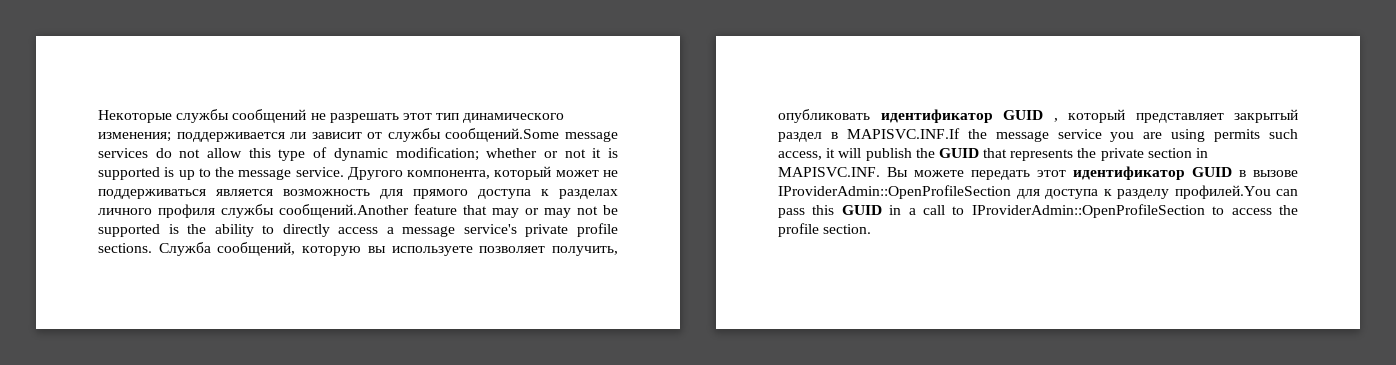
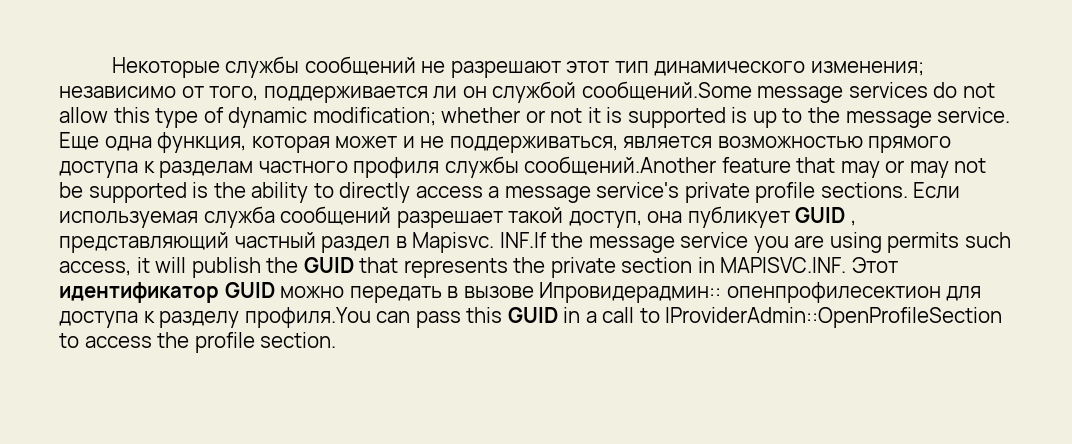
- Некоторые службы сообщений не разрешать этот тип динамического изменения; поддерживается ли зависит от службы сообщений.Some message services do not allow this type of dynamic modification; whether or not it is supported is up to the message service.
+ Некоторые службы сообщений не разрешают этот тип динамического изменения; независимо от того, поддерживается ли он службой сообщений.Some message services do not allow this type of dynamic modification; whether or not it is supported is up to the message service.
- Другого компонента, который может не поддерживаться является возможность для прямого доступа к разделах личного профиля службы сообщений.Another feature that may or may not be supported is the ability to directly access a message service's private profile sections.
+ Еще одна функция, которая может и не поддерживаться, является возможностью прямого доступа к разделам частного профиля службы сообщений.Another feature that may or may not be supported is the ability to directly access a message service's private profile sections.
- Служба сообщений, которую вы используете позволяет получить, опубликовать идентификатор GUID , который представляет закрытый раздел в MAPISVC.INF.If the message service you are using permits such access, it will publish the GUID that represents the private section in MAPISVC.INF. Вы можете передать этот идентификатор GUID в вызове IProviderAdmin::OpenProfileSection для доступа к разделу профилей.You can pass this GUID in a call to IProviderAdmin::OpenProfileSection to access the profile section.
+ Если используемая служба сообщений разрешает такой доступ, она публикует GUID , представляющий частный раздел в Mapisvc. INF.If the message service you are using permits such access, it will publish the GUID that represents the private section in MAPISVC.INF. Этот идентификатор GUID можно передать в вызове Ипровидерадмин:: опенпрофилесектион для доступа к разделу профиля.You can pass this GUID in a call to IProviderAdmin::OpenProfileSection to access the profile section.

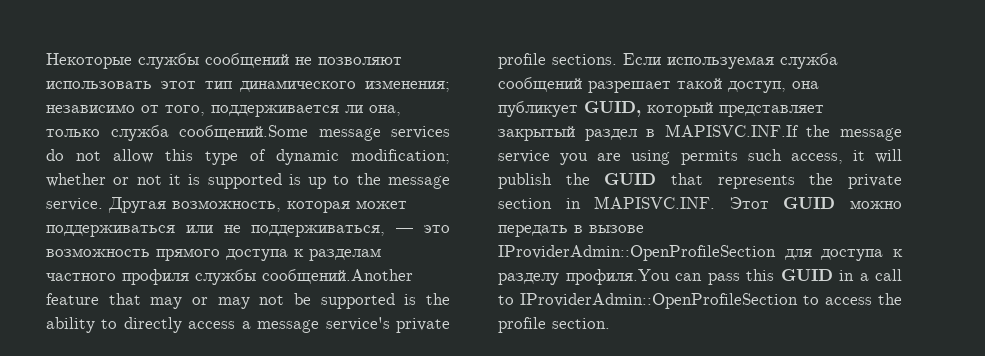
- Некоторые службы сообщений не разрешают этот тип динамического изменения; независимо от того, поддерживается ли он службой сообщений.Some message services do not allow this type of dynamic modification; whether or not it is supported is up to the message service.
+ Некоторые службы сообщений не позволяют использовать этот тип динамического изменения; независимо от того, поддерживается ли она, только служба сообщений.Some message services do not allow this type of dynamic modification; whether or not it is supported is up to the message service.
- Еще одна функция, которая может и не поддерживаться, является возможностью прямого доступа к разделам частного профиля службы сообщений.Another feature that may or may not be supported is the ability to directly access a message service's private profile sections.
+ Другая возможность, которая может поддерживаться или не поддерживаться, — это возможность прямого доступа к разделам частного профиля службы сообщений.Another feature that may or may not be supported is the ability to directly access a message service's private profile sections.
- Если используемая служба сообщений разрешает такой доступ, она публикует GUID , представляющий частный раздел в Mapisvc. INF.If the message service you are using permits such access, it will publish the GUID that represents the private section in MAPISVC.INF. Этот идентификатор GUID можно передать в вызове Ипровидерадмин:: опенпрофилесектион для доступа к разделу профиля.You can pass this GUID in a call to IProviderAdmin::OpenProfileSection to access the profile section.
+ Если используемая служба сообщений разрешает такой доступ, она публикует GUID, который представляет закрытый раздел в MAPISVC.INF.If the message service you are using permits such access, it will publish the GUID that represents the private section in MAPISVC.INF. Этот GUID можно передать в вызове IProviderAdmin::OpenProfileSection для доступа к разделу профиля.You can pass this GUID in a call to IProviderAdmin::OpenProfileSection to access the profile section.

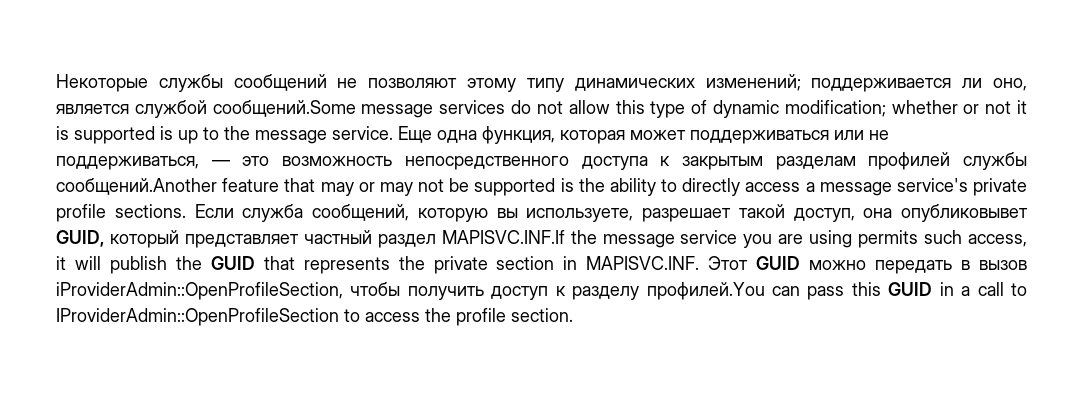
- Некоторые службы сообщений не позволяют использовать этот тип динамического изменения; независимо от того, поддерживается ли она, только служба сообщений.Some message services do not allow this type of dynamic modification; whether or not it is supported is up to the message service.
+ Некоторые службы сообщений не позволяют этому типу динамических изменений; поддерживается ли оно, является службой сообщений.Some message services do not allow this type of dynamic modification; whether or not it is supported is up to the message service.
- Другая возможность, которая может поддерживаться или не поддерживаться, — это возможность прямого доступа к разделам частного профиля службы сообщений.Another feature that may or may not be supported is the ability to directly access a message service's private profile sections.
+ Еще одна функция, которая может поддерживаться или не поддерживаться, — это возможность непосредственного доступа к закрытым разделам профилей службы сообщений.Another feature that may or may not be supported is the ability to directly access a message service's private profile sections.
- Если используемая служба сообщений разрешает такой доступ, она публикует GUID, который представляет закрытый раздел в MAPISVC.INF.If the message service you are using permits such access, it will publish the GUID that represents the private section in MAPISVC.INF. Этот GUID можно передать в вызове IProviderAdmin::OpenProfileSection для доступа к разделу профиля.You can pass this GUID in a call to IProviderAdmin::OpenProfileSection to access the profile section.
+ Если служба сообщений, которую вы используете, разрешает такой доступ, она опубликовывет GUID, который представляет частный раздел MAPISVC.INF.If the message service you are using permits such access, it will publish the GUID that represents the private section in MAPISVC.INF. Этот GUID можно передать в вызов iProviderAdmin::OpenProfileSection, чтобы получить доступ к разделу профилей.You can pass this GUID in a call to IProviderAdmin::OpenProfileSection to access the profile section.

